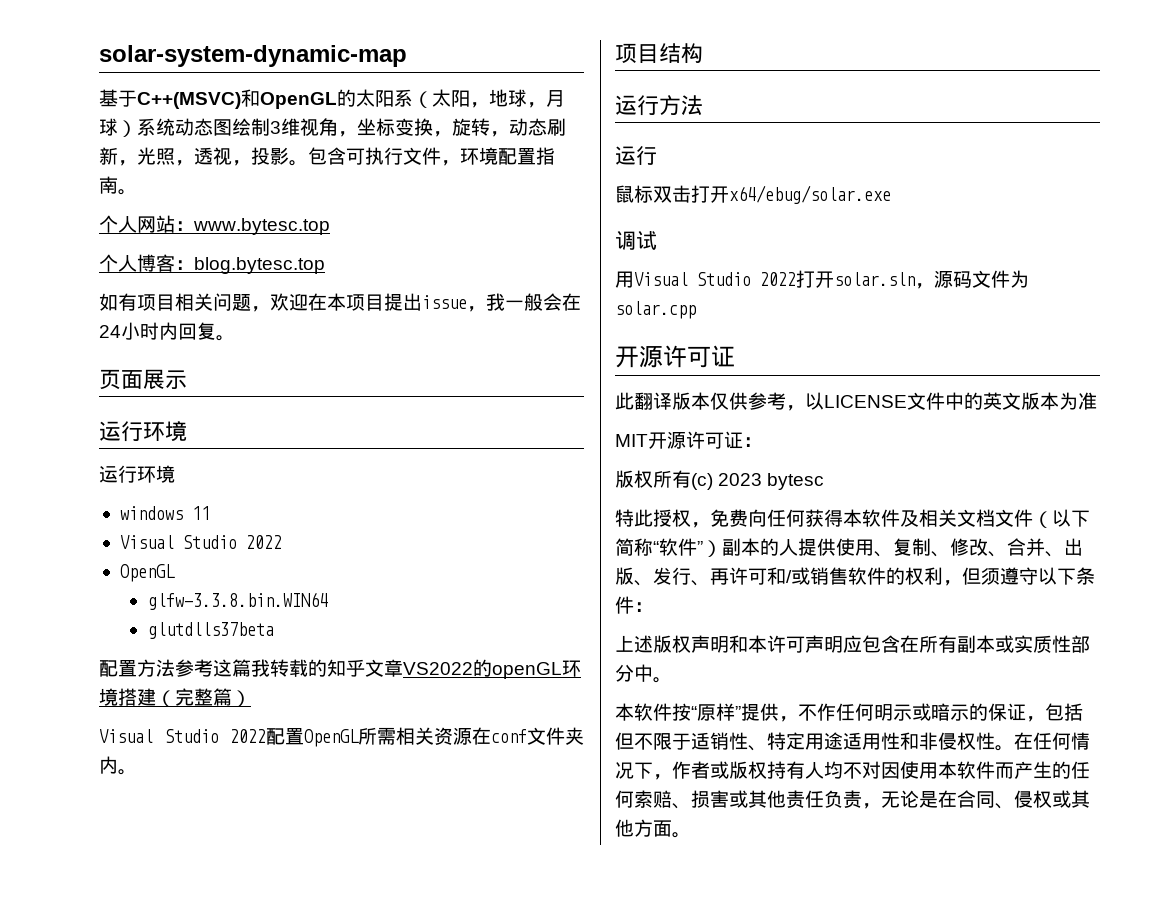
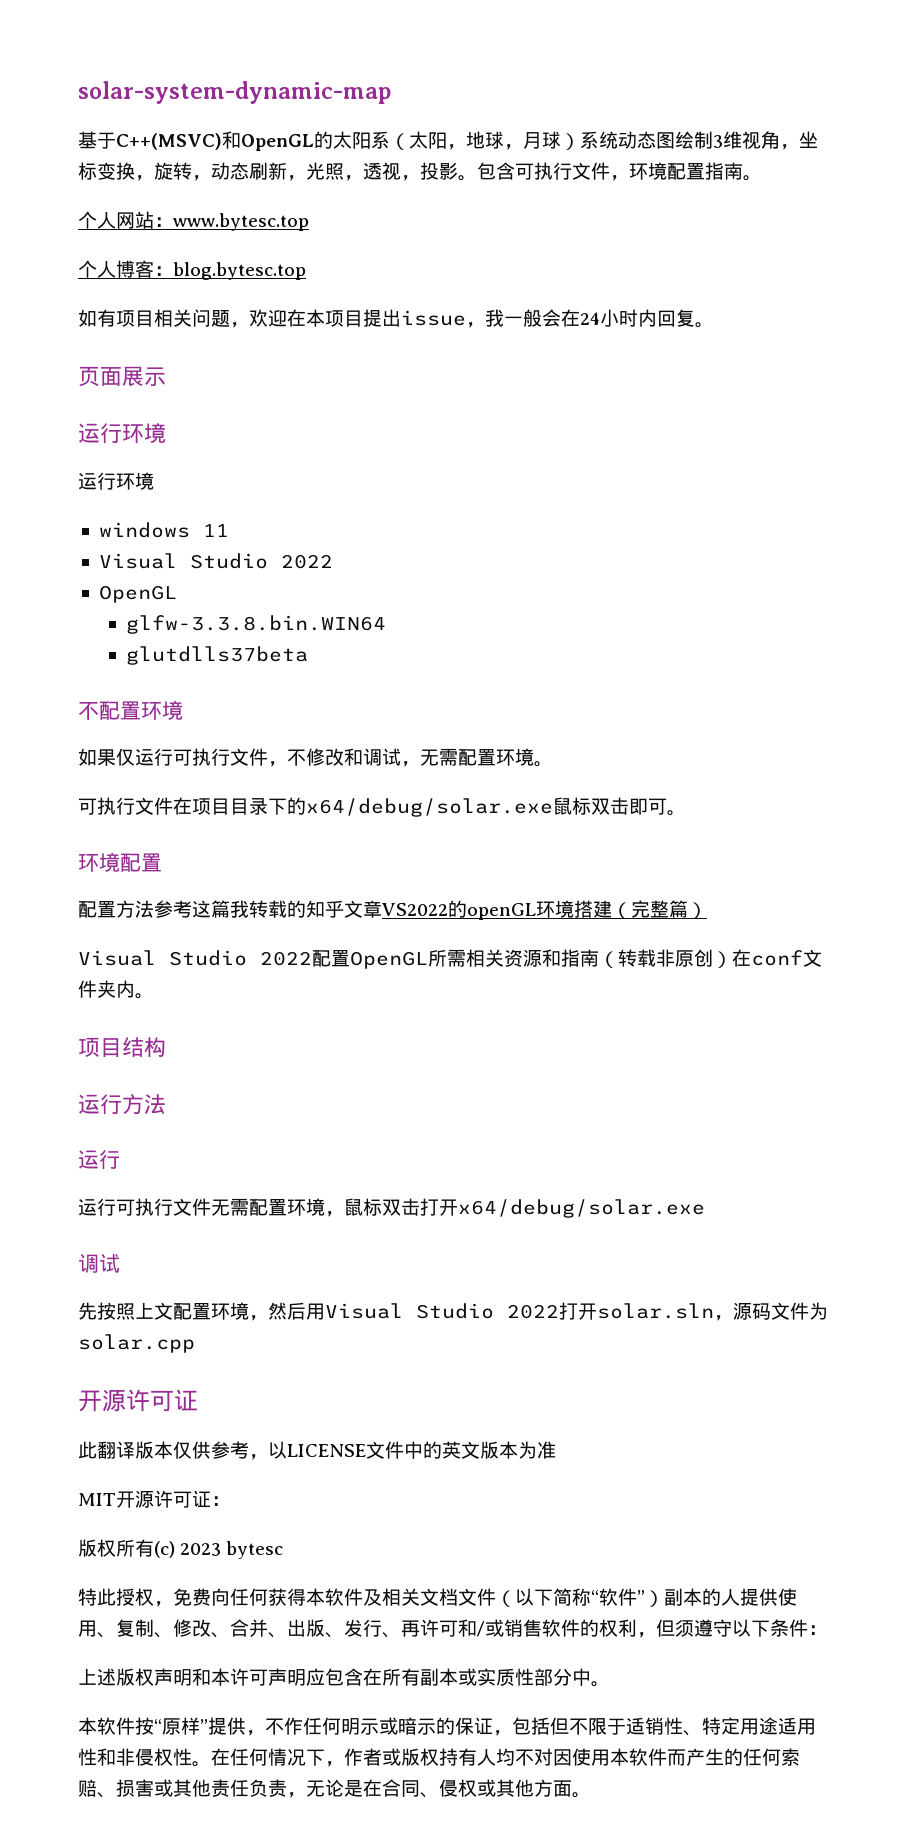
+ 不配置环境
+ 如果仅运行可执行文件，不修改和调试，无需配置环境。
+ 可执行文件在项目目录下的x64/debug/solar.exe鼠标双击即可。
+ 环境配置
- Visual Studio 2022配置OpenGL所需相关资源在conf文件夹内。
+ Visual Studio 2022配置OpenGL所需相关资源和指南（转载非原创）在conf文件夹内。
- 鼠标双击打开x64/ebug/solar.exe
+ 运行可执行文件无需配置环境，鼠标双击打开x64/debug/solar.exe
- 用Visual Studio 2022打开solar.sln，源码文件为solar.cpp
+ 先按照上文配置环境，然后用Visual Studio 2022打开solar.sln，源码文件为solar.cpp

